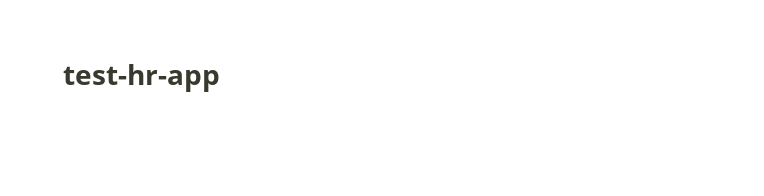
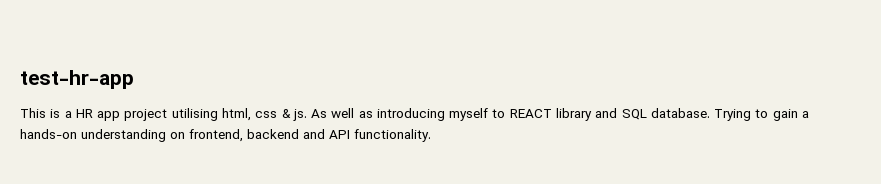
+ This is a HR app project utilising html, css & js. As well as introducing myself to REACT library and SQL database. Trying to gain a hands-on understanding on frontend, backend and API functionality.

